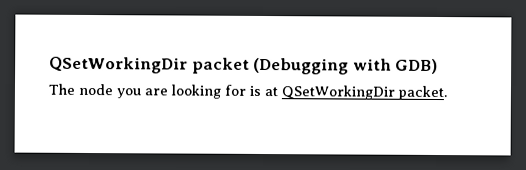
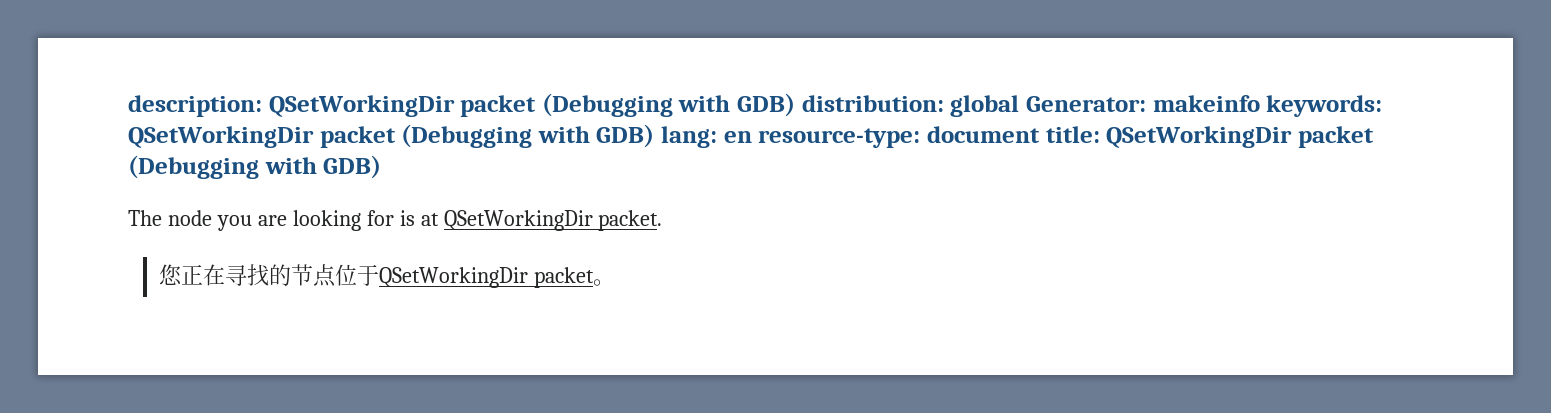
- QSetWorkingDir packet (Debugging with GDB)
+ description: QSetWorkingDir packet (Debugging with GDB) distribution: global Generator: makeinfo keywords: QSetWorkingDir packet (Debugging with GDB) lang: en resource-type: document title: QSetWorkingDir packet (Debugging with GDB)
+ 您正在寻找的节点位于QSetWorkingDir packet。

